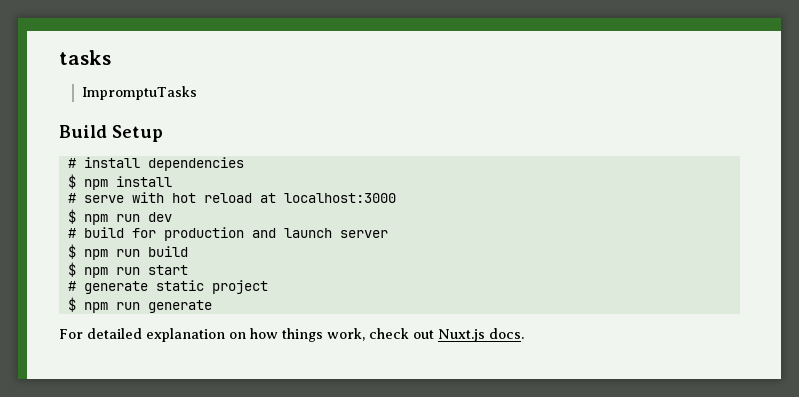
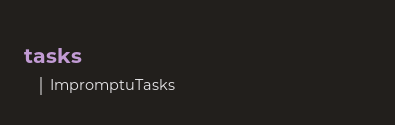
- Build Setup
- # install dependencies
- $ npm install
- # serve with hot reload at localhost:3000
- $ npm run dev
- # build for production and launch server
- $ npm run build
- $ npm run start
- # generate static project
- $ npm run generate
- For detailed explanation on how things work, check out Nuxt.js docs.

